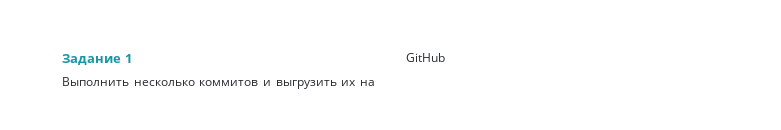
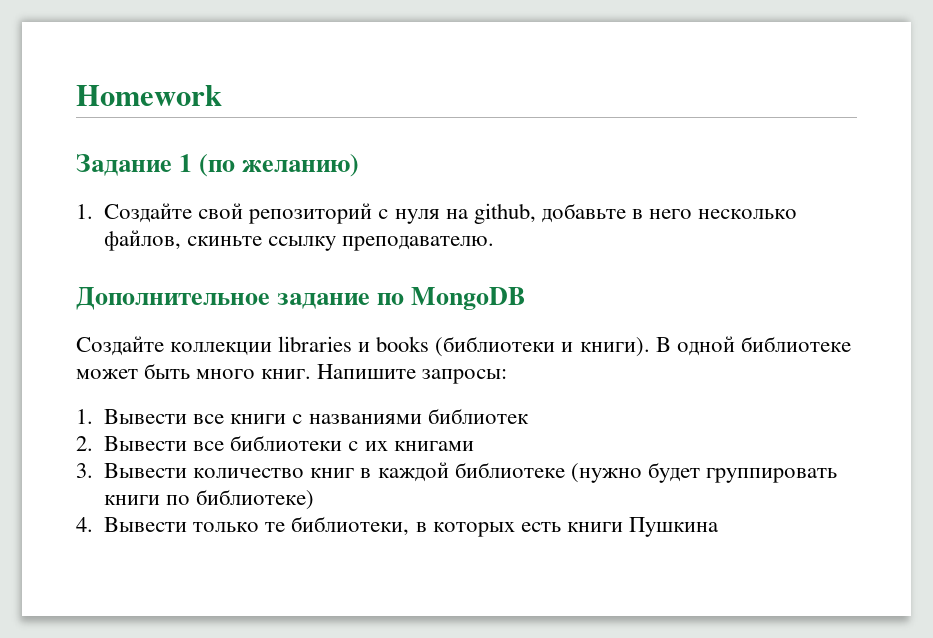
+ Homework
- Задание 1
- Выполнить несколько коммитов и выгрузить их на GitHub
+ Задание 1 (по желанию)
+ 1. Создайте свой репозиторий с нуля на github, добавьте в него несколько файлов, скиньте ссылку преподавателю.
+ Дополнительное задание по MongoDB
+ Создайте коллекции libraries и books (библиотеки и книги). В одной библиотеке может быть много книг. Напишите запросы:
+ 1. Вывести все книги с названиями библиотек
+ 2. Вывести все библиотеки с их книгами
+ 3. Вывести количество книг в каждой библиотеке (нужно будет группировать книги по библиотеке)
+ 4. Вывести только те библиотеки, в которых есть книги Пушкина

